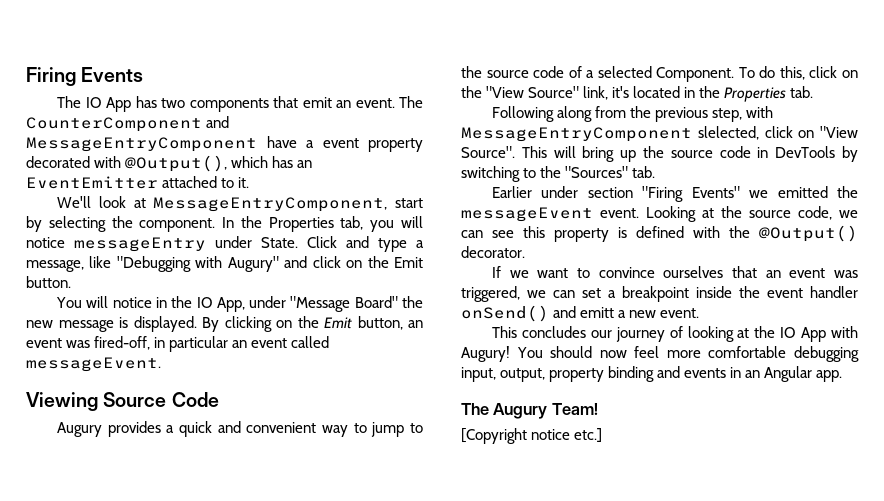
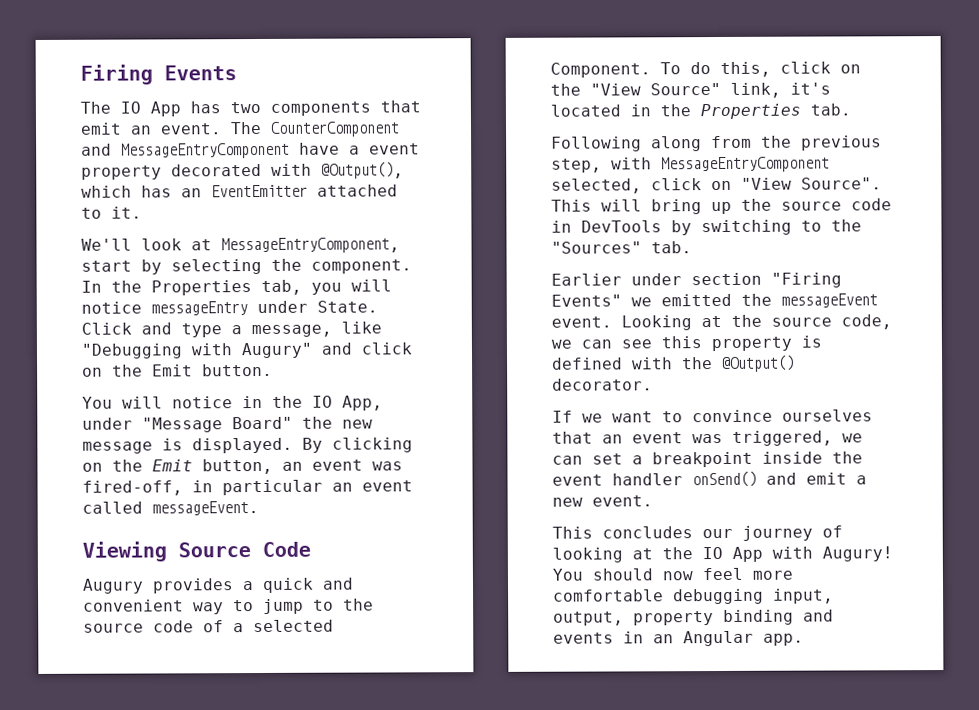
- Following along from the previous step, with MessageEntryComponent slelected, click on "View Source".
+ Following along from the previous step, with MessageEntryComponent selected, click on "View Source".
- If we want to convince ourselves that an event was triggered, we can set a breakpoint inside the event handler onSend() and emitt a new event.
+ If we want to convince ourselves that an event was triggered, we can set a breakpoint inside the event handler onSend() and emit a new event.
- The Augury Team!
- [Copyright notice etc.]

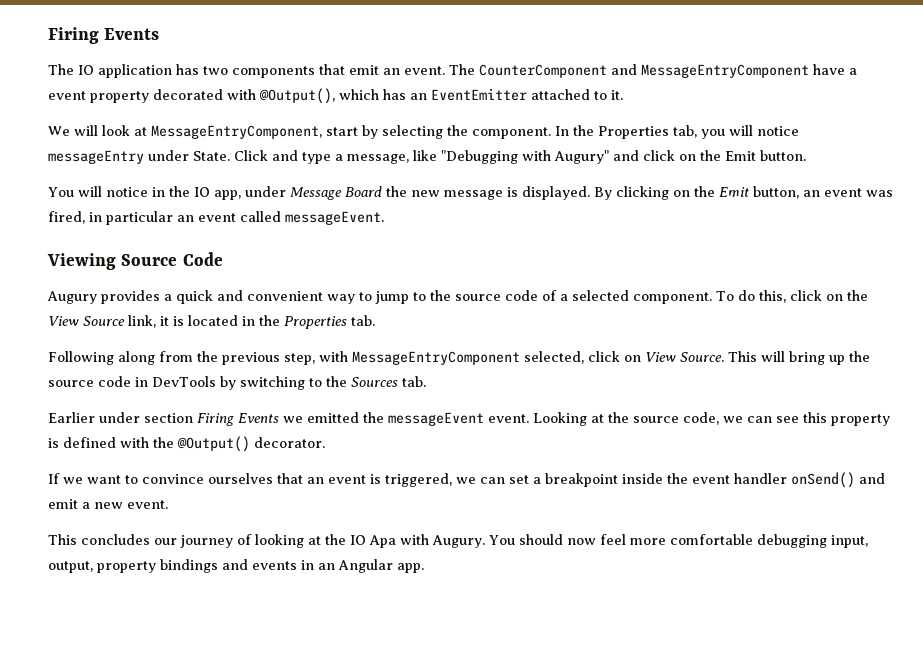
- The IO App has two components that emit an event.
+ The IO application has two components that emit an event.
- We'll look at MessageEntryComponent, start by selecting the component.
+ We will look at MessageEntryComponent, start by selecting the component.
- You will notice in the IO App, under "Message Board" the new message is displayed.
+ You will notice in the IO app, under Message Board the new message is displayed.
- By clicking on the Emit button, an event was fired-off, in particular an event called messageEvent.
+ By clicking on the Emit button, an event was fired, in particular an event called messageEvent.
- Augury provides a quick and convenient way to jump to the source code of a selected Component.
+ Augury provides a quick and convenient way to jump to the source code of a selected component.
- To do this, click on the "View Source" link, it's located in the Properties tab.
+ To do this, click on the View Source link, it is located in the Properties tab.
- Following along from the previous step, with MessageEntryComponent selected, click on "View Source".
+ Following along from the previous step, with MessageEntryComponent selected, click on View Source.
- This will bring up the source code in DevTools by switching to the "Sources" tab.
+ This will bring up the source code in DevTools by switching to the Sources tab.
- Earlier under section "Firing Events" we emitted the messageEvent event.
+ Earlier under section Firing Events we emitted the messageEvent event.
- If we want to convince ourselves that an event was triggered, we can set a breakpoint inside the event handler onSend() and emit a new event.
+ If we want to convince ourselves that an event is triggered, we can set a breakpoint inside the event handler onSend() and emit a new event.
- This concludes our journey of looking at the IO App with Augury!
+ This concludes our journey of looking at the IO Apa with Augury.
- You should now feel more comfortable debugging input, output, property binding and events in an Angular app.
+ You should now feel more comfortable debugging input, output, property bindings and events in an Angular app.

